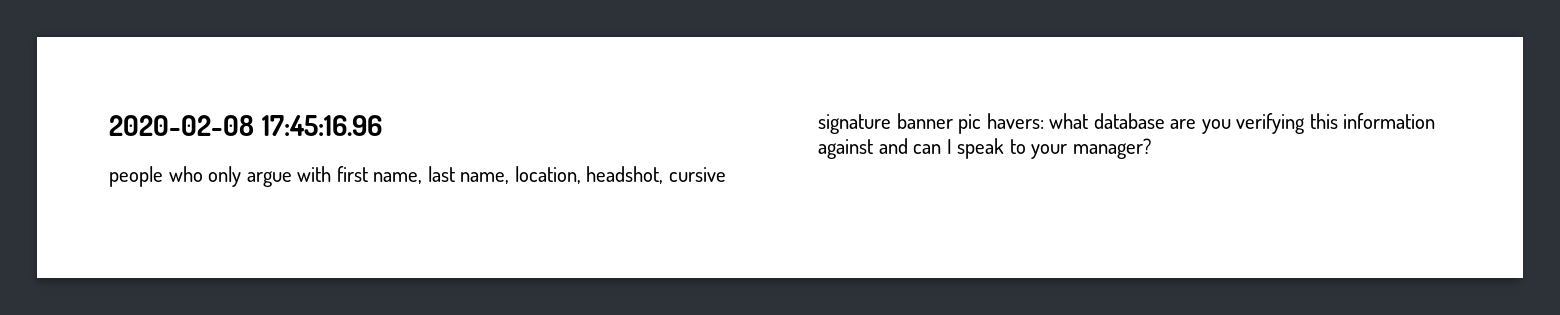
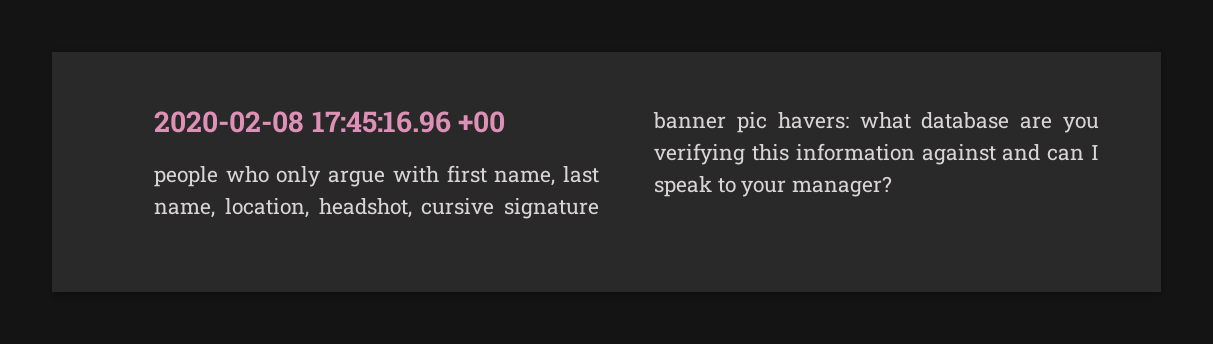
- 2020-02-08 17:45:16.96
+ 2020-02-08 17:45:16.96 +00

